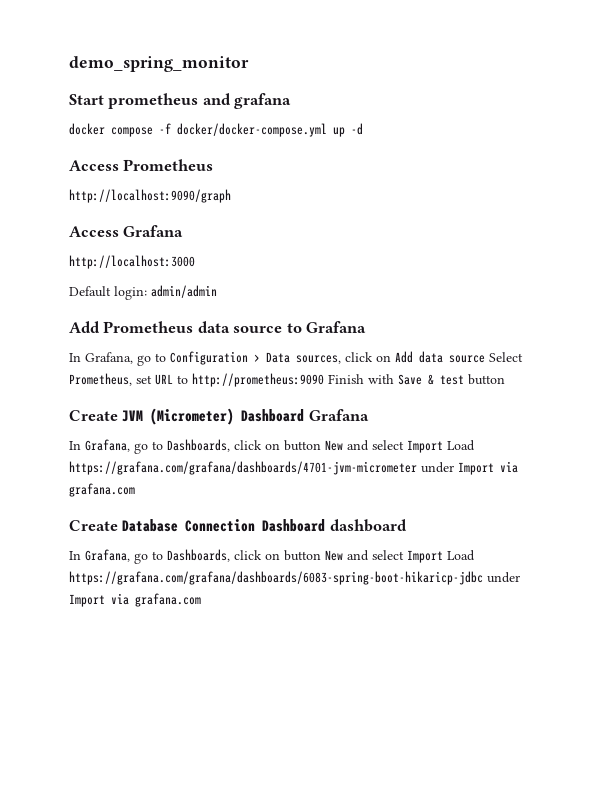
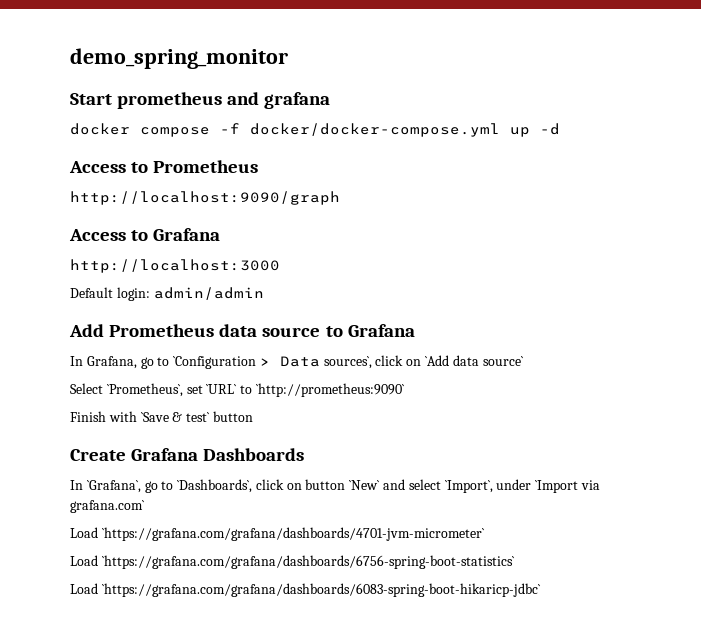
- Access Prometheus
+ Access to Prometheus
- Access Grafana
+ Access to Grafana
- In Grafana, go to Configuration > Data sources, click on Add data source Select Prometheus, set URL to http://prometheus:9090 Finish with Save & test button
+ In Grafana, go to `Configuration > Data sources`, click on `Add data source`
+ Select `Prometheus`, set `URL` to `http://prometheus:9090`
+ Finish with `Save & test` button
- Create JVM (Micrometer) Dashboard Grafana
- In Grafana, go to Dashboards, click on button New and select Import Load https://grafana.com/grafana/dashboards/4701-jvm-micrometer under Import via grafana.com
- Create Database Connection Dashboard dashboard
- In Grafana, go to Dashboards, click on button New and select Import Load https://grafana.com/grafana/dashboards/6083-spring-boot-hikaricp-jdbc under Import via grafana.com
+ Create Grafana Dashboards
+ In `Grafana`, go to `Dashboards`, click on button `New` and select `Import`, under `Import via grafana.com`
+ Load `https://grafana.com/grafana/dashboards/4701-jvm-micrometer`
+ Load `https://grafana.com/grafana/dashboards/6756-spring-boot-statistics`
+ Load `https://grafana.com/grafana/dashboards/6083-spring-boot-hikaricp-jdbc`

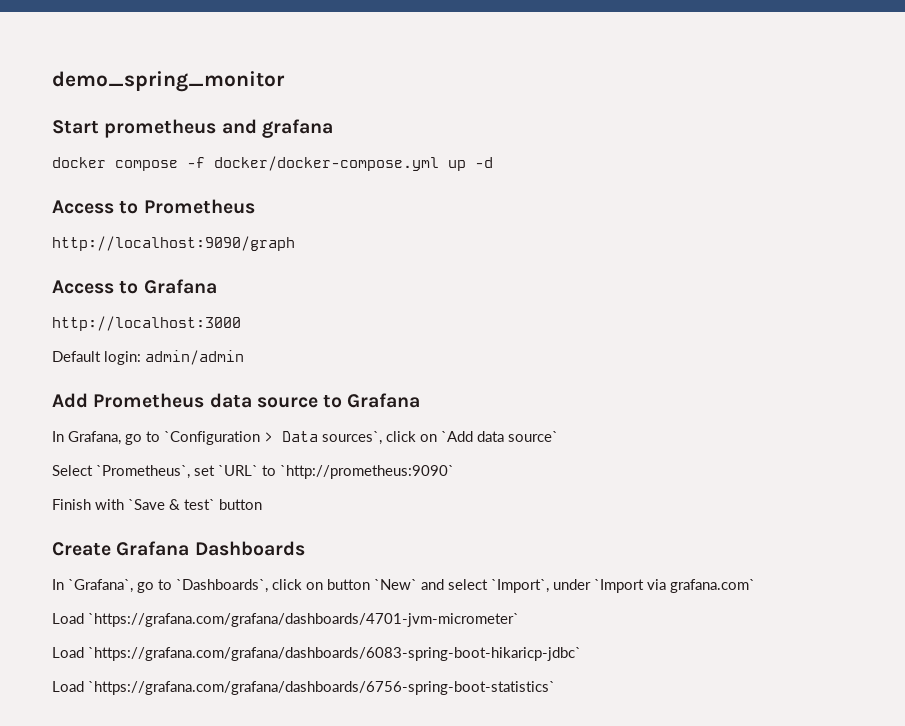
+ Load `https://grafana.com/grafana/dashboards/6083-spring-boot-hikaricp-jdbc`
  Load `https://grafana.com/grafana/dashboards/6756-spring-boot-statistics`
- Load `https://grafana.com/grafana/dashboards/6083-spring-boot-hikaricp-jdbc`

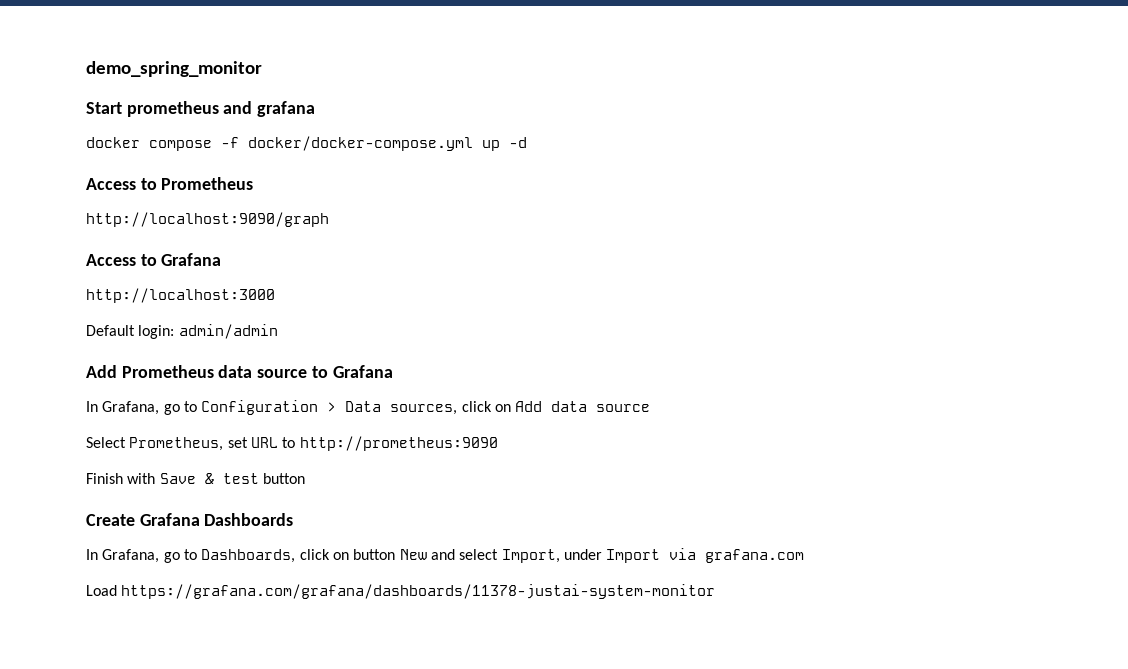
- In Grafana, go to `Configuration > Data sources`, click on `Add data source`
- Select `Prometheus`, set `URL` to `http://prometheus:9090`
+ In Grafana, go to Configuration > Data sources, click on Add data source
+ Select Prometheus, set URL to http://prometheus:9090
- Finish with `Save & test` button
+ Finish with Save & test button
- In `Grafana`, go to `Dashboards`, click on button `New` and select `Import`, under `Import via grafana.com`
- Load `https://grafana.com/grafana/dashboards/4701-jvm-micrometer`
- Load `https://grafana.com/grafana/dashboards/6083-spring-boot-hikaricp-jdbc`
- Load `https://grafana.com/grafana/dashboards/6756-spring-boot-statistics`
+ In Grafana, go to Dashboards, click on button New and select Import, under Import via grafana.com
+ Load https://grafana.com/grafana/dashboards/11378-justai-system-monitor

